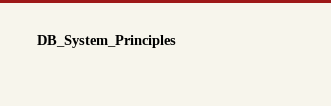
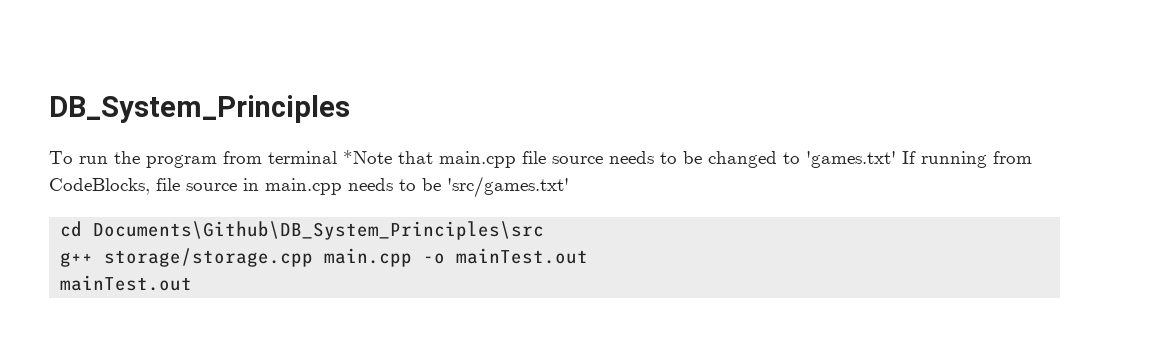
+ To run the program from terminal *Note that main.cpp file source needs to be changed to 'games.txt' If running from CodeBlocks, file source in main.cpp needs to be 'src/games.txt'
+ cd Documents\Github\DB_System_Principles\src
+ g++ storage/storage.cpp main.cpp -o mainTest.out
+ mainTest.out

